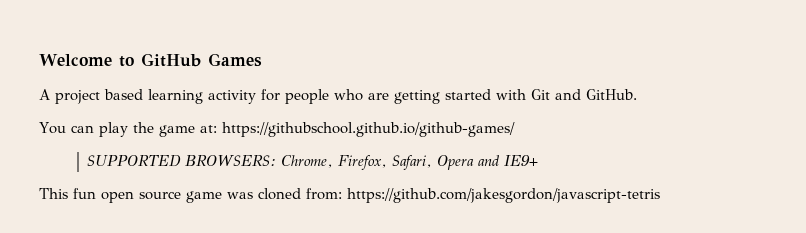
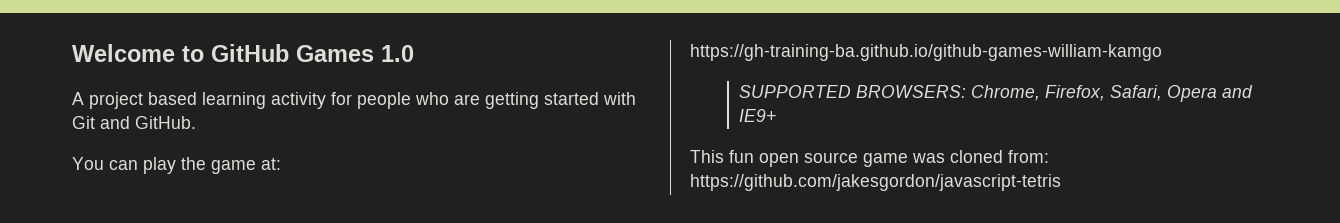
- Welcome to GitHub Games
+ Welcome to GitHub Games 1.0
- You can play the game at: https://githubschool.github.io/github-games/
+ You can play the game at: https://gh-training-ba.github.io/github-games-william-kamgo

